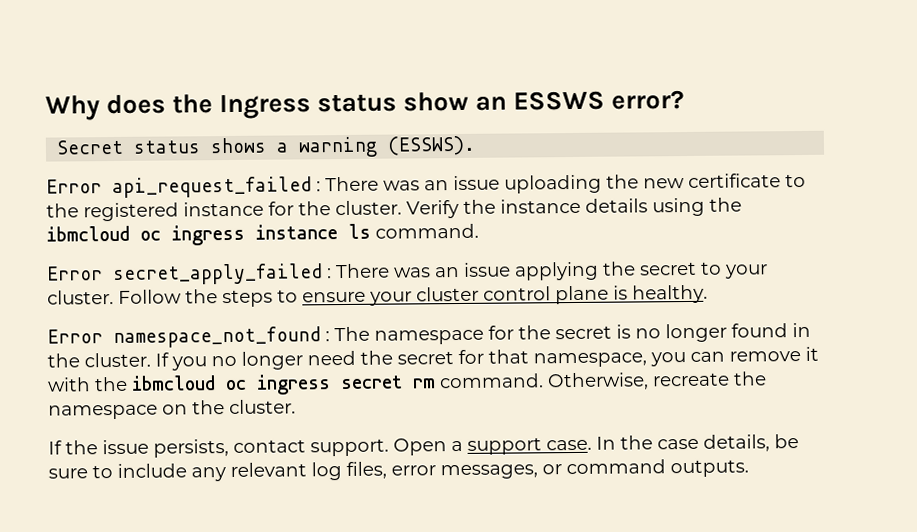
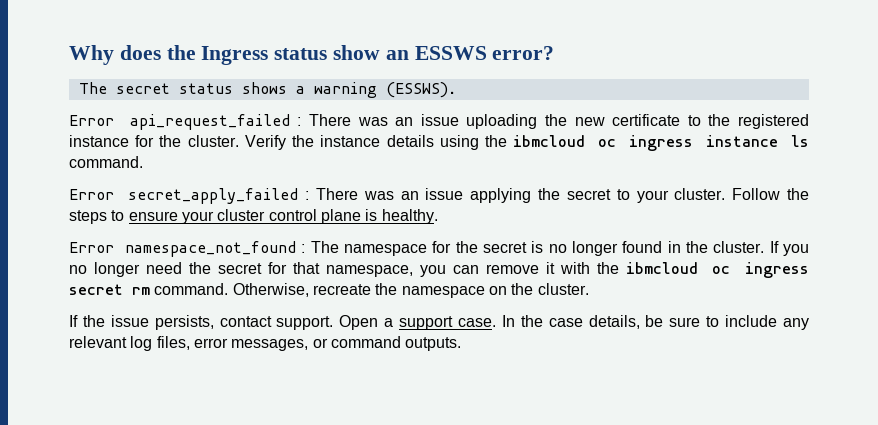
- Secret status shows a warning (ESSWS).
+ The secret status shows a warning (ESSWS).

